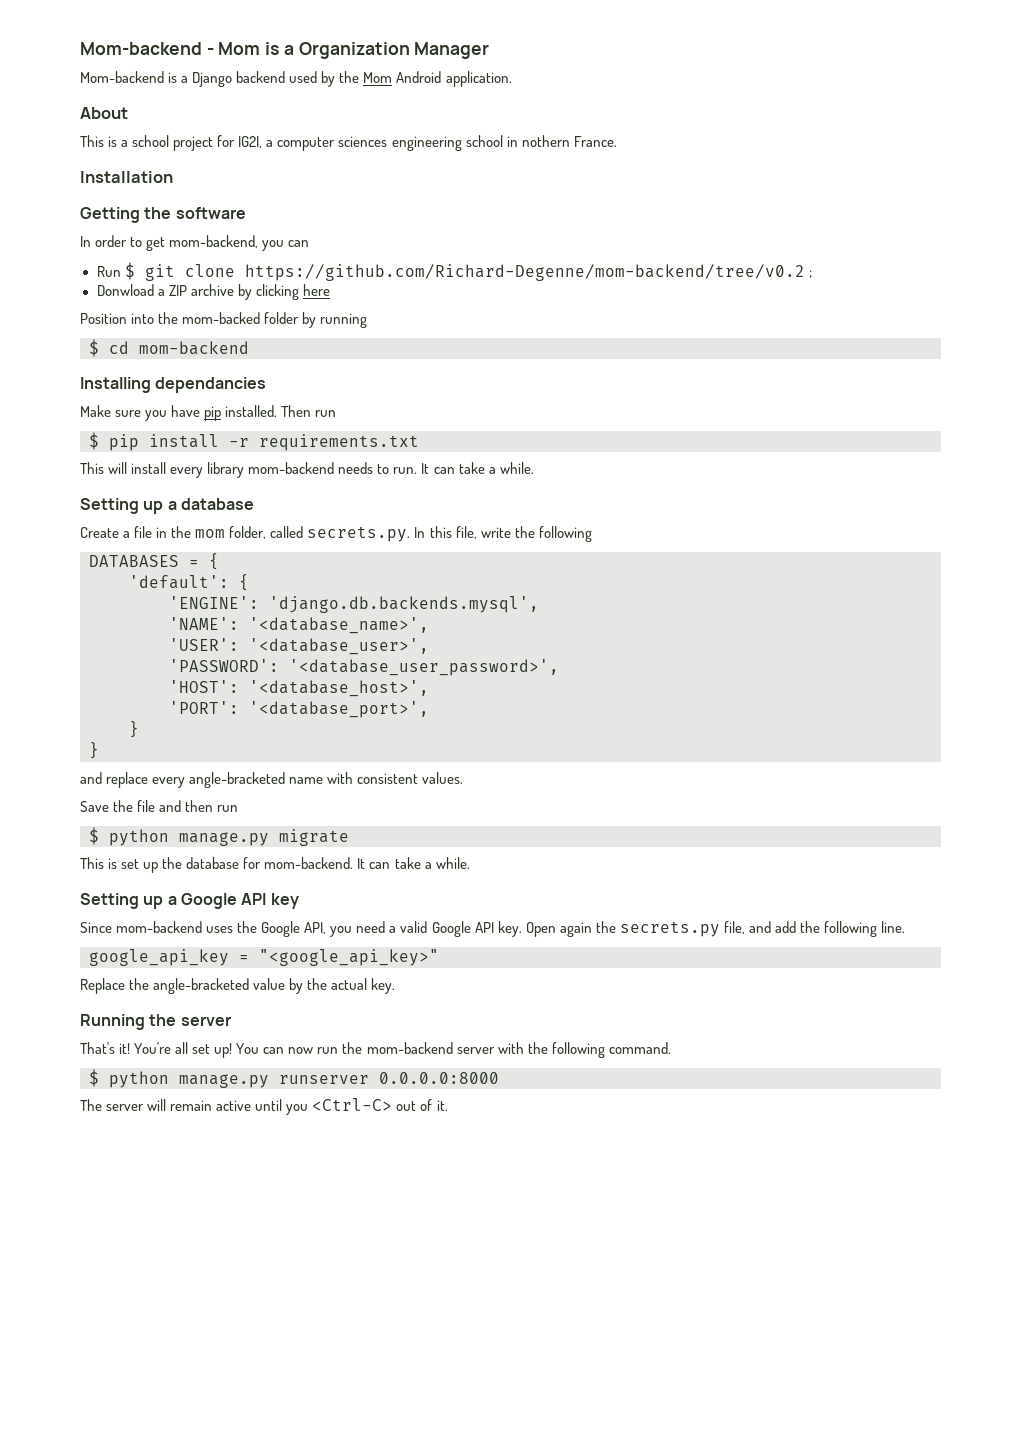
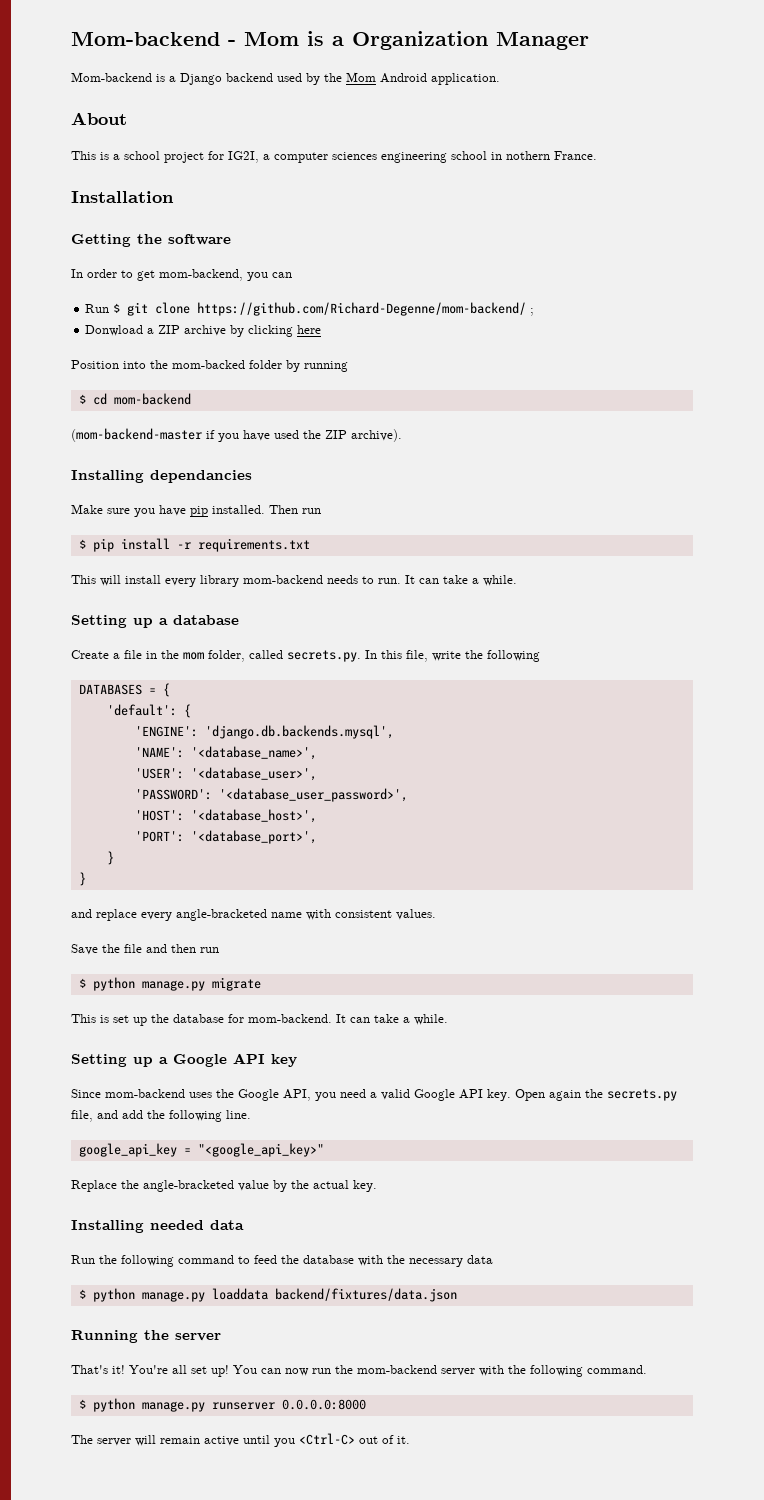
- Run $ git clone https://github.com/Richard-Degenne/mom-backend/tree/v0.2 ;
+ Run $ git clone https://github.com/Richard-Degenne/mom-backend/ ;
+ (mom-backend-master if you have used the ZIP archive).
+ Installing needed data
+ Run the following command to feed the database with the necessary data
+ $ python manage.py loaddata backend/fixtures/data.json

